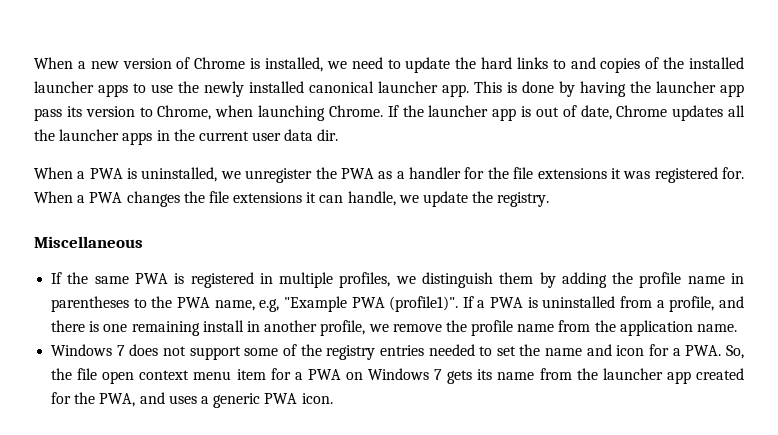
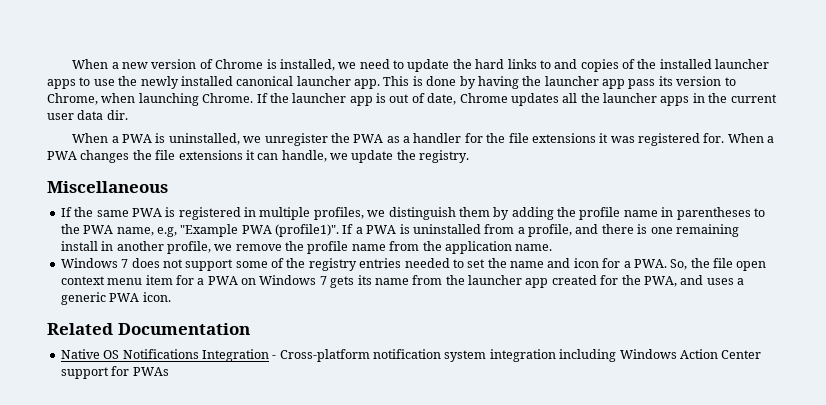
+ Related Documentation
+ Native OS Notifications Integration - Cross-platform notification system integration including Windows Action Center support for PWAs

